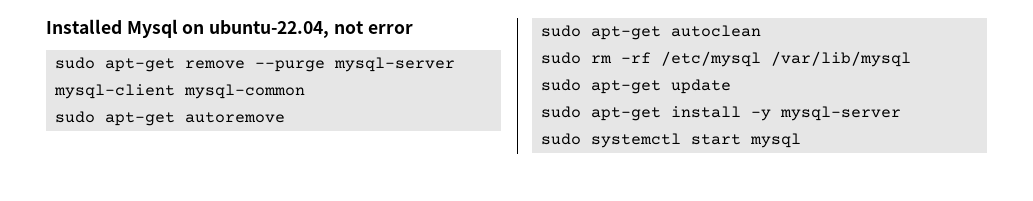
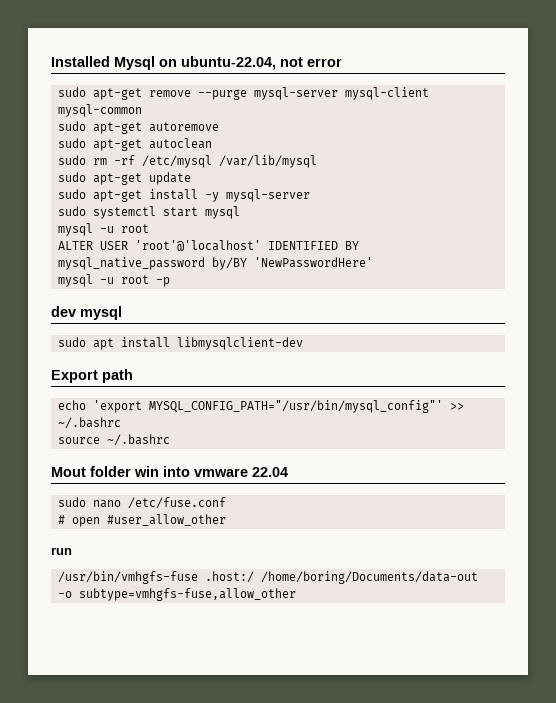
  sudo systemctl start mysql
+ mysql -u root
+ ALTER USER 'root'@'localhost' IDENTIFIED BY mysql_native_password by/BY 'NewPasswordHere'
+ mysql -u root -p
+ dev mysql
+ sudo apt install libmysqlclient-dev
+ Export path
+ echo 'export MYSQL_CONFIG_PATH="/usr/bin/mysql_config"' >> ~/.bashrc
+ source ~/.bashrc
+ Mout folder win into vmware 22.04
+ sudo nano /etc/fuse.conf
+ # open #user_allow_other
+ run
+ /usr/bin/vmhgfs-fuse .host:/ /home/boring/Documents/data-out -o subtype=vmhgfs-fuse,allow_other

